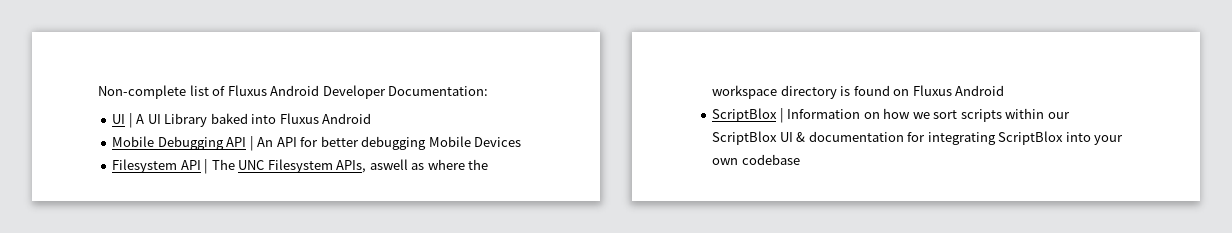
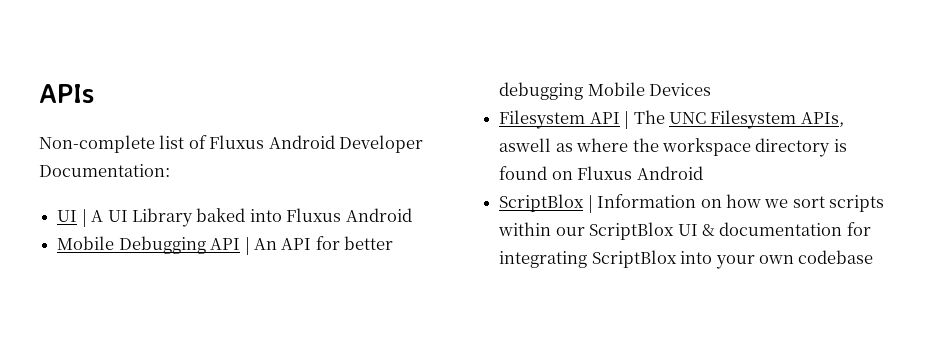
+ APIs

